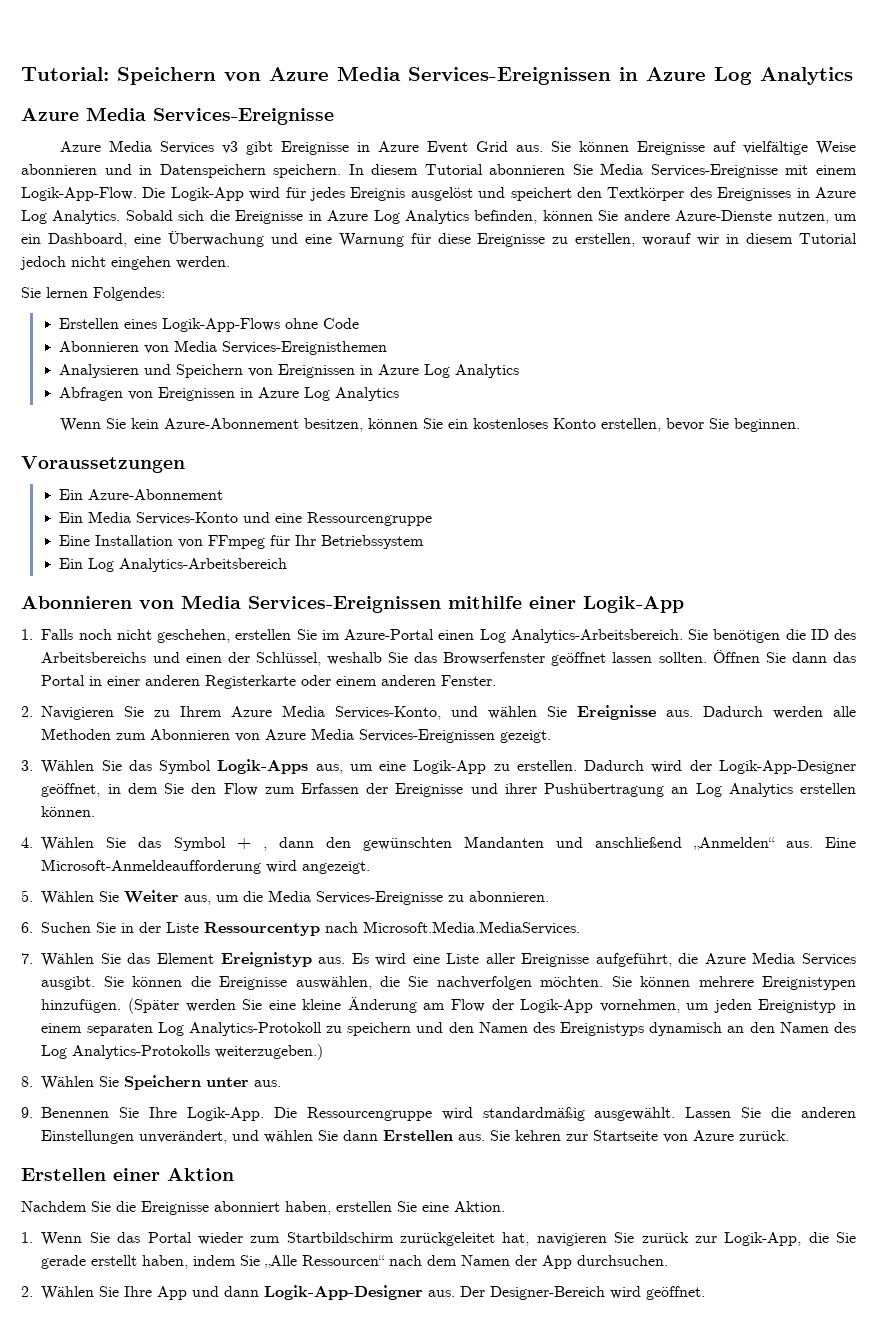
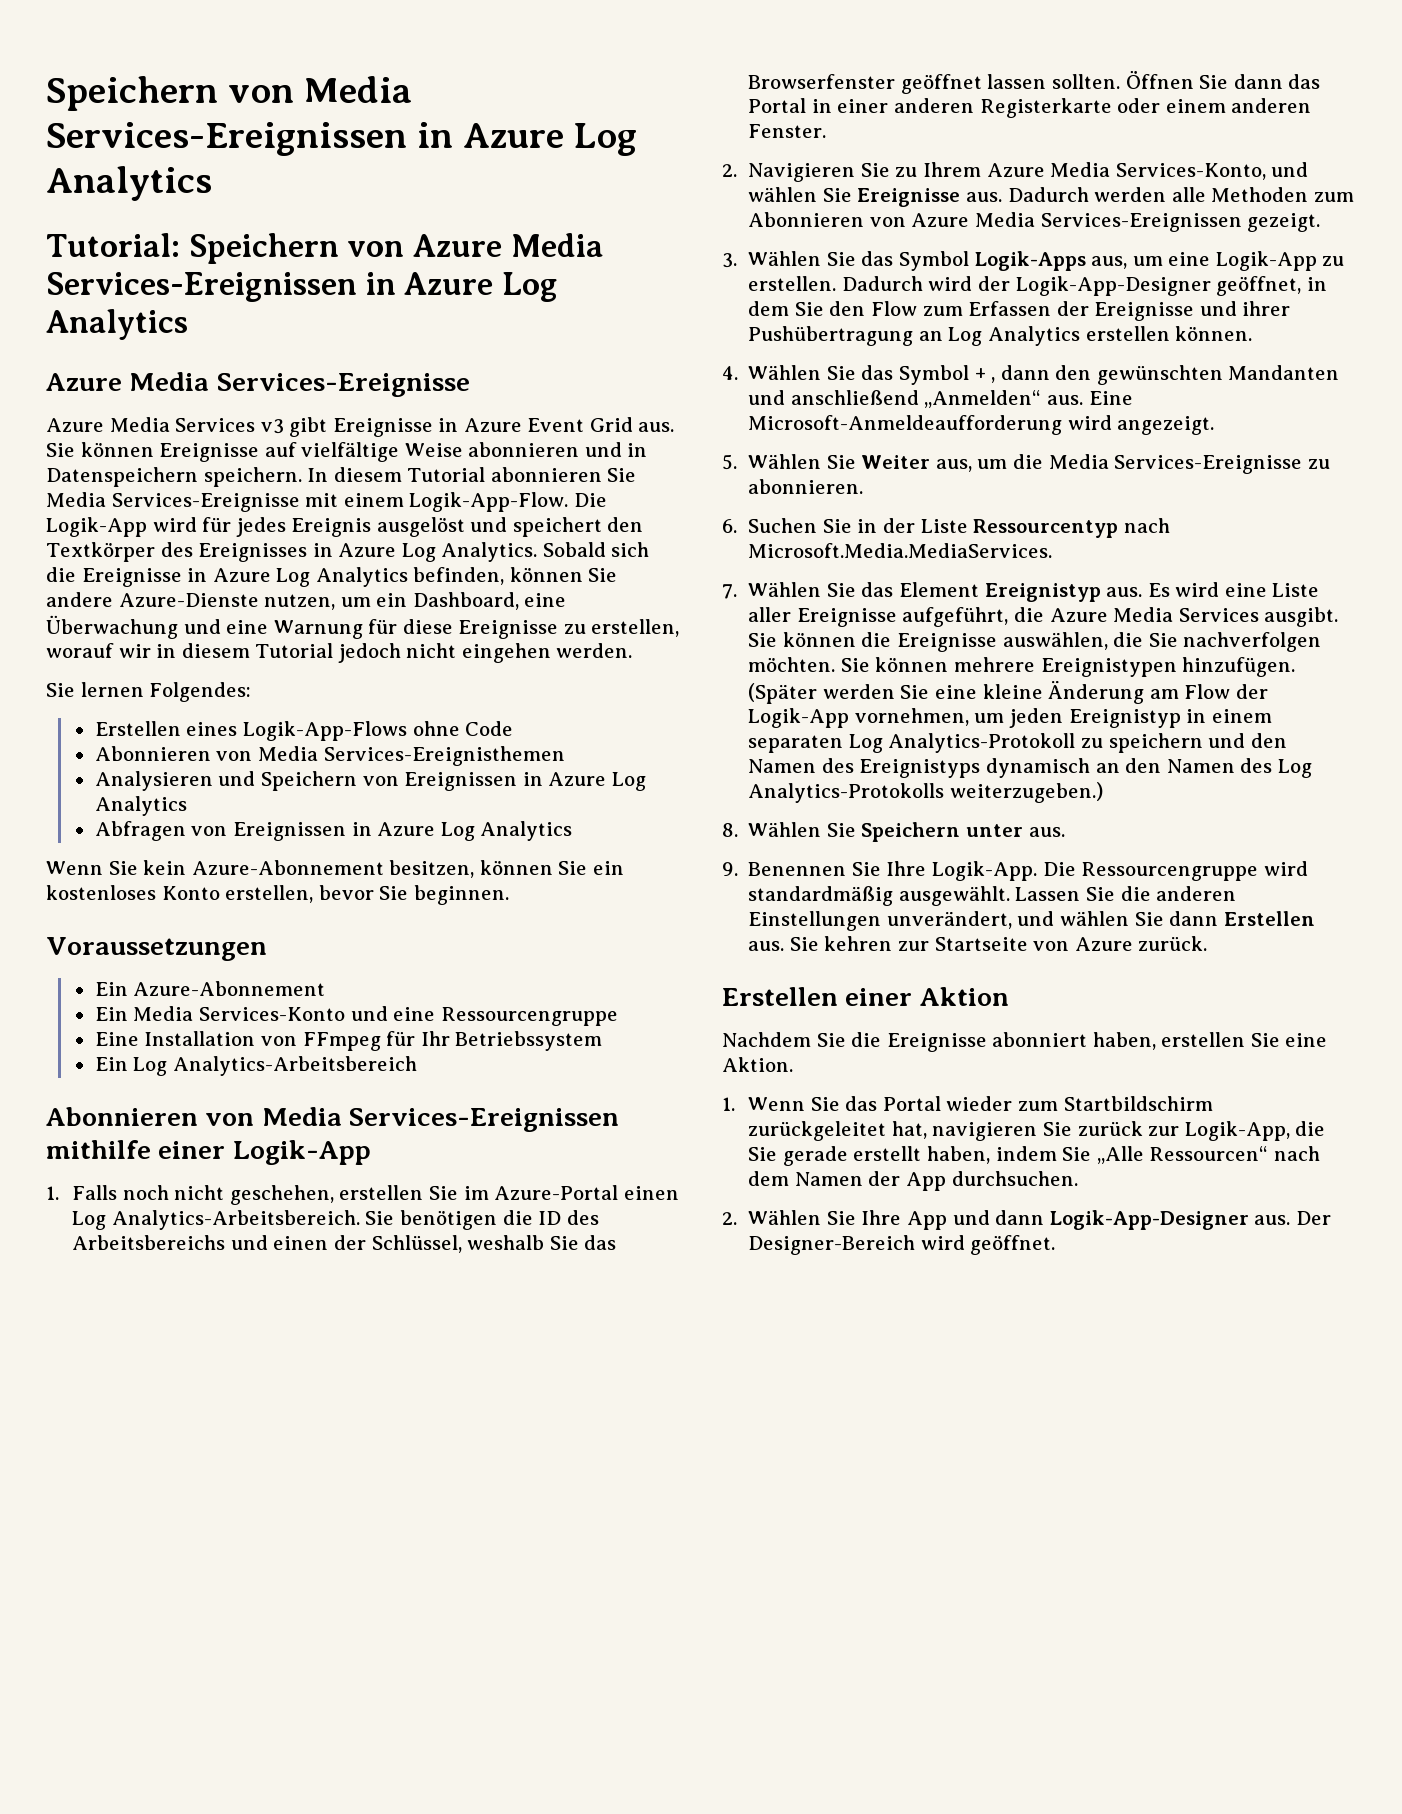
+ Speichern von Media Services-Ereignissen in Azure Log Analytics

